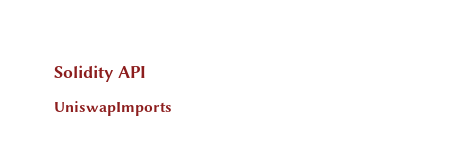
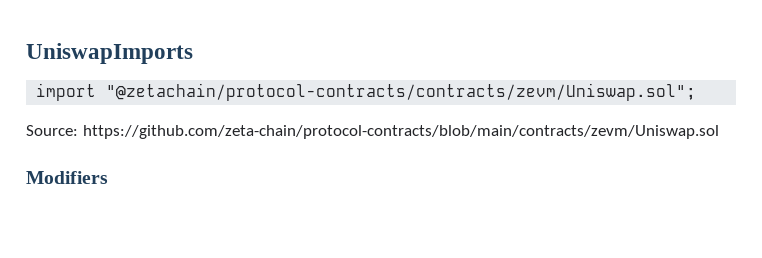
- Solidity API
  UniswapImports
+ import "@zetachain/protocol-contracts/contracts/zevm/Uniswap.sol";
+ Source: https://github.com/zeta-chain/protocol-contracts/blob/main/contracts/zevm/Uniswap.sol
+ Modifiers

